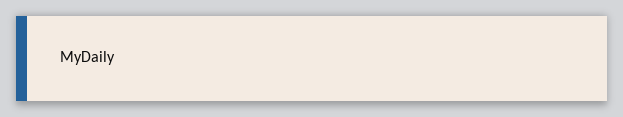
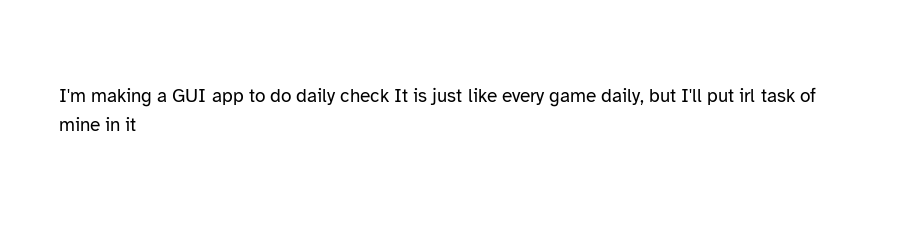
- MyDaily
+ I'm making a GUI app to do daily check It is just like every game daily, but I'll put irl task of mine in it

